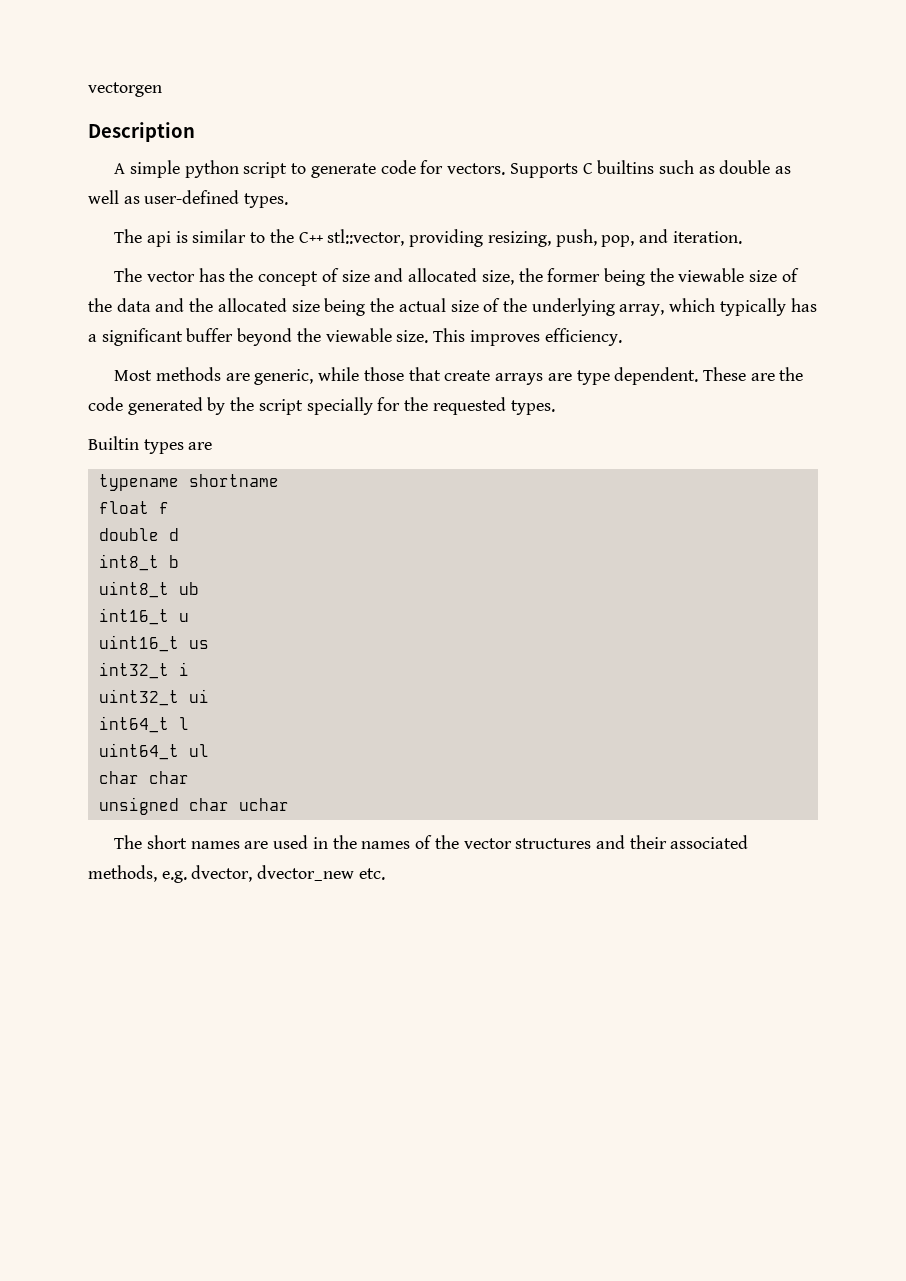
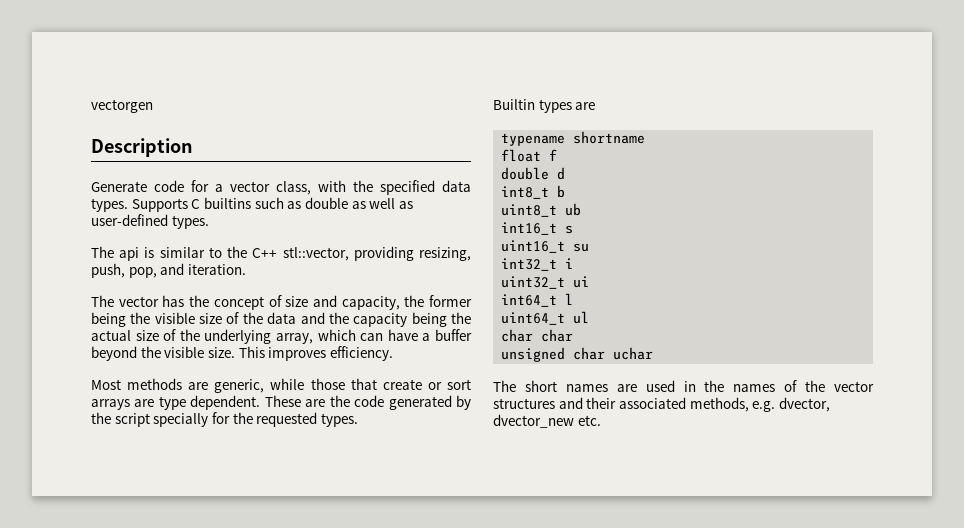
- A simple python script to generate code for vectors.
+ Generate code for a vector class, with the specified data types.
- The vector has the concept of size and allocated size, the former being the viewable size of the data and the allocated size being the actual size of the underlying array, which typically has a significant buffer beyond the viewable size.
+ The vector has the concept of size and capacity, the former being the visible size of the data and the capacity being the actual size of the underlying array, which can have a buffer beyond the visible size.
- Most methods are generic, while those that create arrays are type dependent.
+ Most methods are generic, while those that create or sort arrays are type dependent.
- int16_t u
+ int16_t s
- uint16_t us
+ uint16_t su

